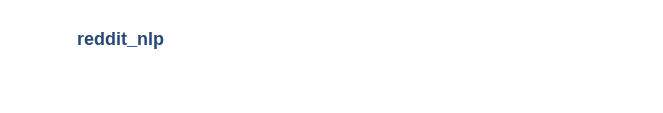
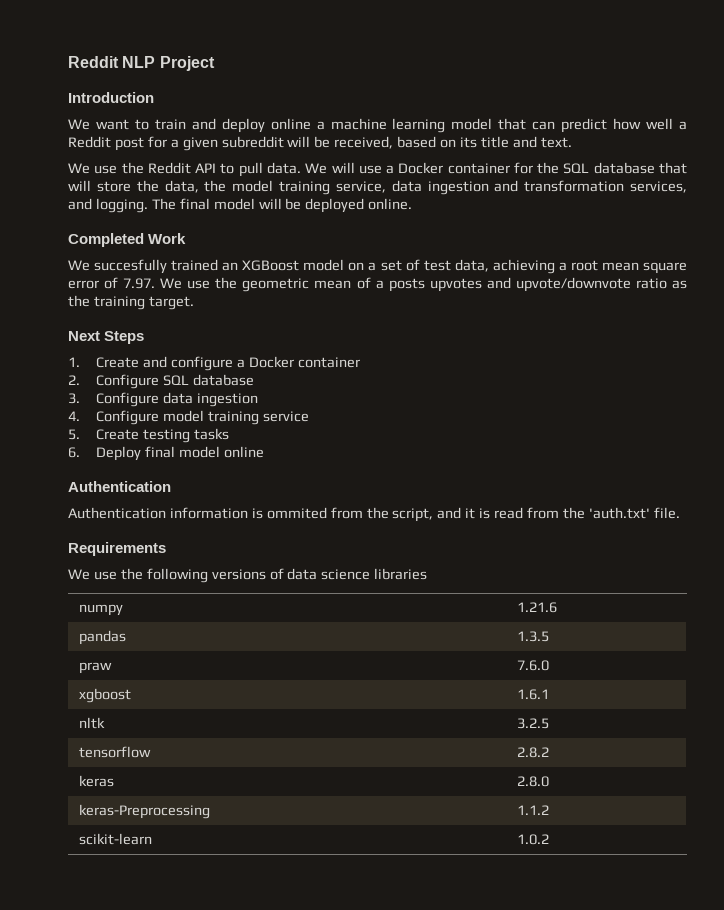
- reddit_nlp
+ Reddit NLP Project
+ Introduction
+ We want to train and deploy online a machine learning model that can predict how well a Reddit post for a given subreddit will be received, based on its title and text.
+ We use the Reddit API to pull data. We will use a Docker container for the SQL database that will store the data, the model training service, data ingestion and transformation services, and logging. The final model will be deployed online.
+ Completed Work
+ We succesfully trained an XGBoost model on a set of test data, achieving a root mean square error of 7.97. We use the geometric mean of a posts upvotes and upvote/downvote ratio as the training target.
+ Next Steps
+ 1. Create and configure a Docker container
+ 2. Configure SQL database
+ 3. Configure data ingestion
+ 4. Configure model training service
+ 5. Create testing tasks
+ 6. Deploy final model online
+ Authentication
+ Authentication information is ommited from the script, and it is read from the 'auth.txt' file.
+ Requirements
+ We use the following versions of data science libraries
+ numpy | 1.21.6
+ pandas | 1.3.5
+ praw | 7.6.0
+ xgboost | 1.6.1
+ nltk | 3.2.5
+ tensorflow | 2.8.2
+ keras | 2.8.0
+ keras-Preprocessing | 1.1.2
+ scikit-learn | 1.0.2

